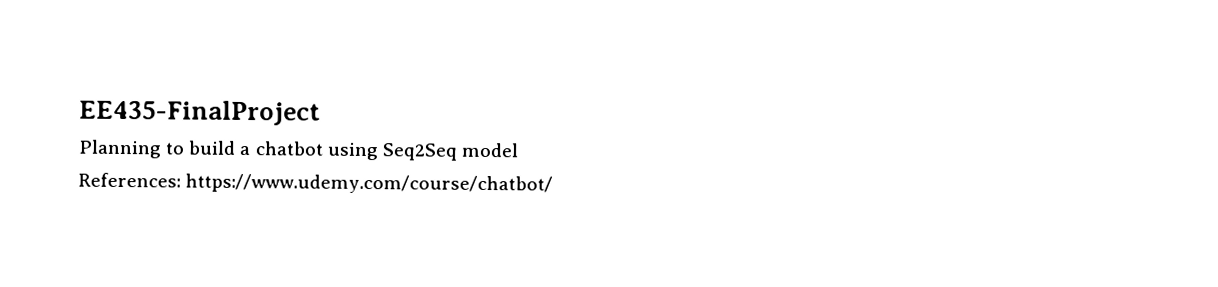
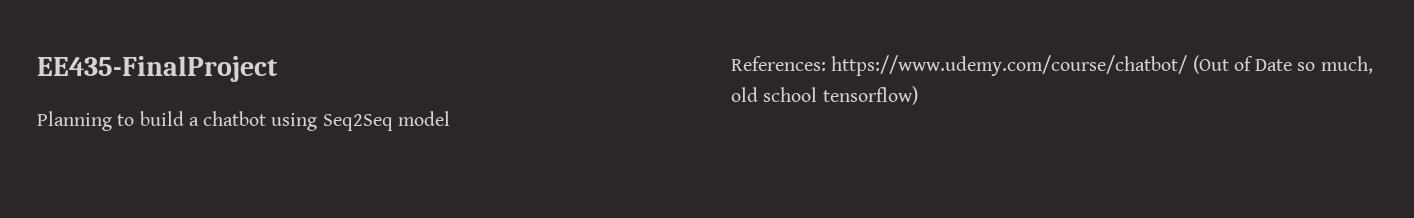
- References: https://www.udemy.com/course/chatbot/
+ References: https://www.udemy.com/course/chatbot/ (Out of Date so much, old school tensorflow)

